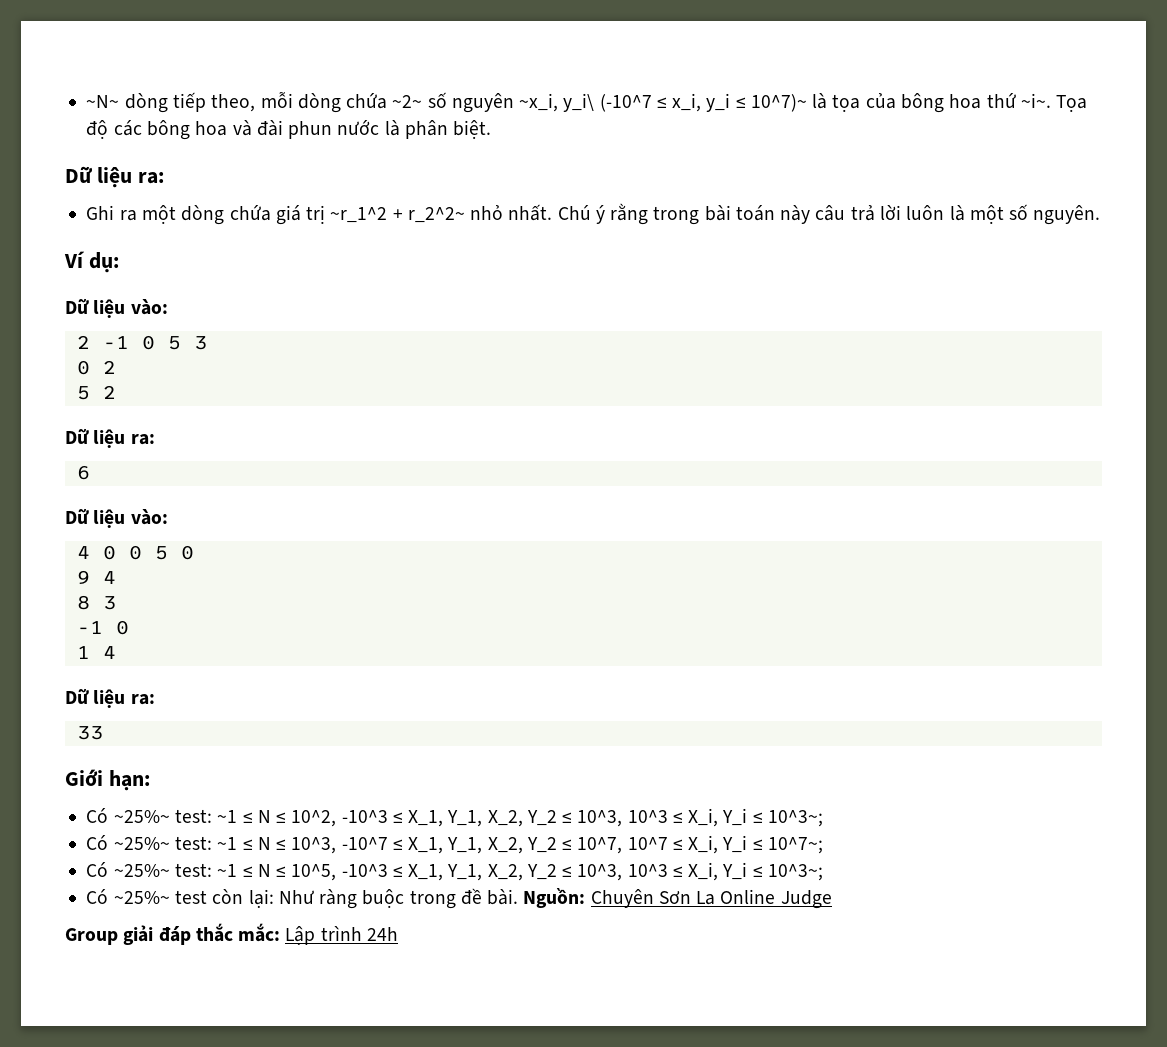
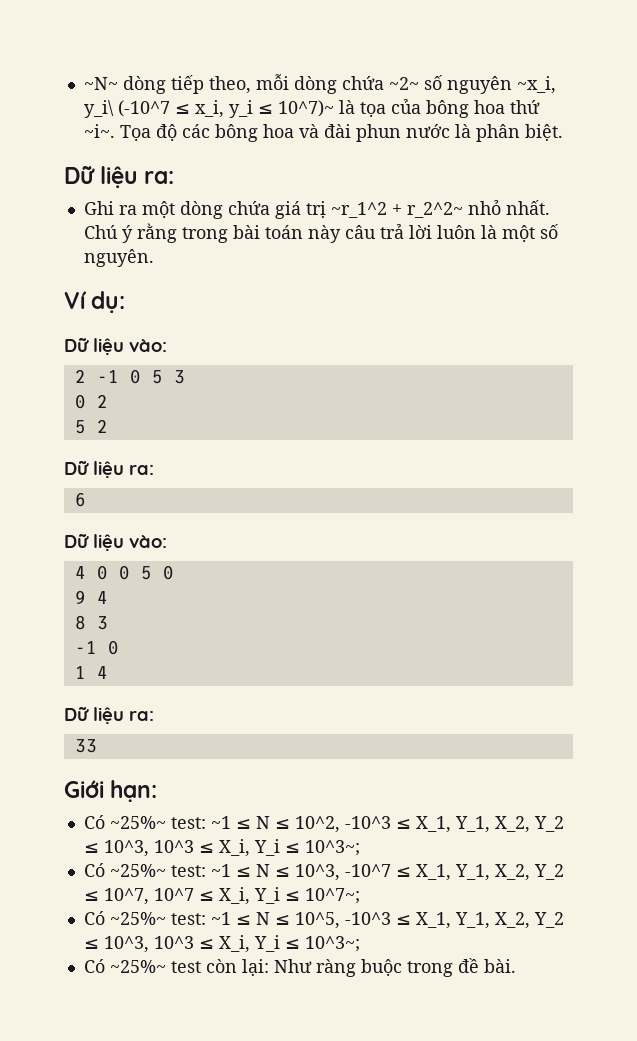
- Nguồn: Chuyên Sơn La Online Judge
- Group giải đáp thắc mắc: Lập trình 24h

